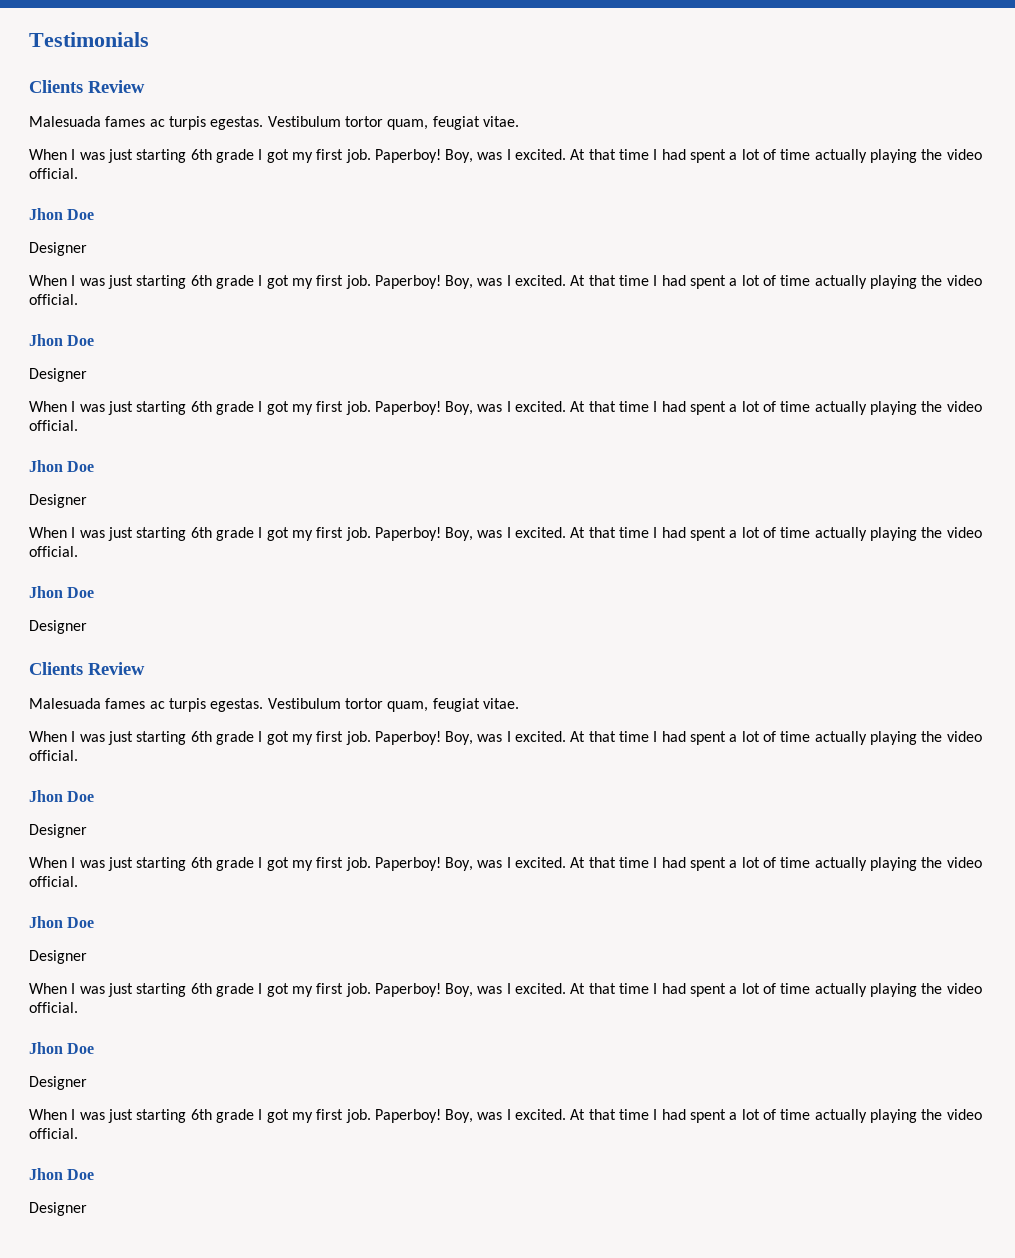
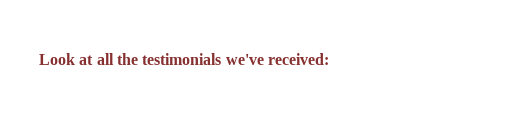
- Testimonials
- Clients Review
- Malesuada fames ac turpis egestas. Vestibulum tortor quam, feugiat vitae.
- When I was just starting 6th grade I got my first job. Paperboy! Boy, was I excited. At that time I had spent a lot of time actually playing the video official.
- Jhon Doe
- Designer
- When I was just starting 6th grade I got my first job. Paperboy! Boy, was I excited. At that time I had spent a lot of time actually playing the video official.
- Jhon Doe
- Designer
- When I was just starting 6th grade I got my first job. Paperboy! Boy, was I excited. At that time I had spent a lot of time actually playing the video official.
- Jhon Doe
- Designer
- When I was just starting 6th grade I got my first job. Paperboy! Boy, was I excited. At that time I had spent a lot of time actually playing the video official.
- Jhon Doe
- Designer
- Clients Review
- Malesuada fames ac turpis egestas. Vestibulum tortor quam, feugiat vitae.
- When I was just starting 6th grade I got my first job. Paperboy! Boy, was I excited. At that time I had spent a lot of time actually playing the video official.
- Jhon Doe
- Designer
- When I was just starting 6th grade I got my first job. Paperboy! Boy, was I excited. At that time I had spent a lot of time actually playing the video official.
- Jhon Doe
- Designer
- When I was just starting 6th grade I got my first job. Paperboy! Boy, was I excited. At that time I had spent a lot of time actually playing the video official.
- Jhon Doe
- Designer
- When I was just starting 6th grade I got my first job. Paperboy! Boy, was I excited. At that time I had spent a lot of time actually playing the video official.
- Jhon Doe
- Designer
+ Look at all the testimonials we've received:

